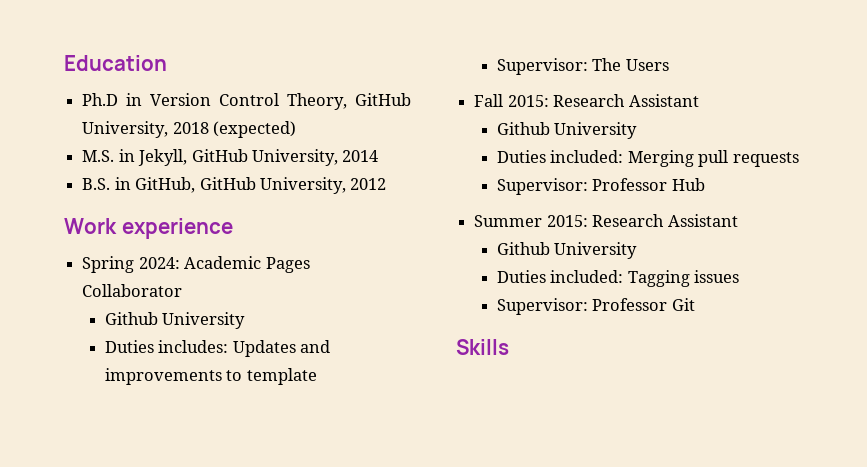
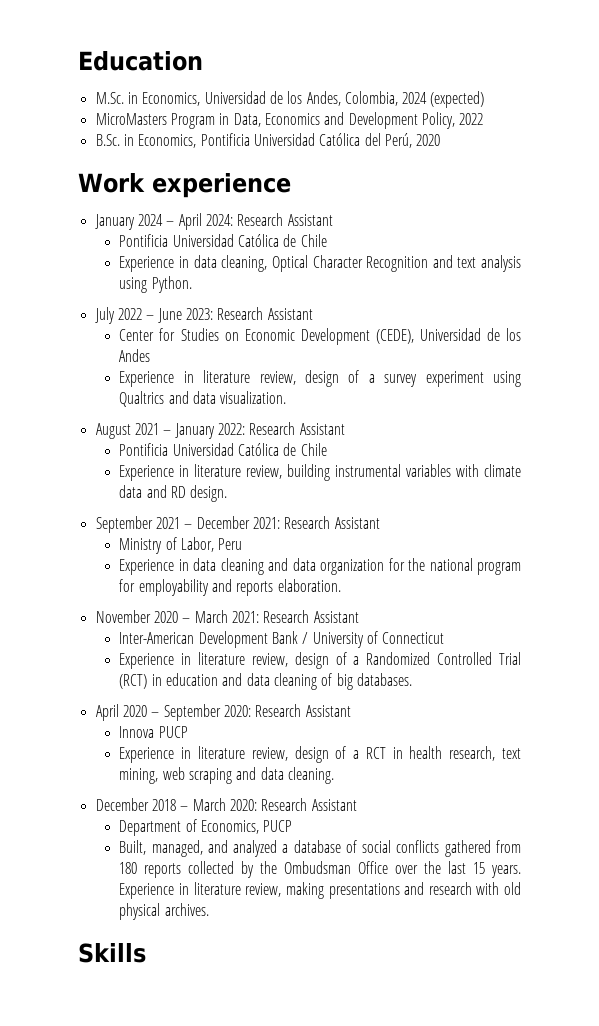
- Ph.D in Version Control Theory, GitHub University, 2018 (expected)
- M.S. in Jekyll, GitHub University, 2014
- B.S. in GitHub, GitHub University, 2012
+ M.Sc. in Economics, Universidad de los Andes, Colombia, 2024 (expected)
+ MicroMasters Program in Data, Economics and Development Policy, 2022
+ B.Sc. in Economics, Pontificia Universidad Católica del Perú, 2020
  Work experience
- Spring 2024: Academic Pages Collaborator
- Github University
- Duties includes: Updates and improvements to template
- Supervisor: The Users
- Fall 2015: Research Assistant
- Github University
- Duties included: Merging pull requests
- Supervisor: Professor Hub
- Summer 2015: Research Assistant
- Github University
- Duties included: Tagging issues
- Supervisor: Professor Git
+ January 2024 – April 2024: Research Assistant
+ Pontificia Universidad Católica de Chile
+ Experience in data cleaning, Optical Character Recognition and text analysis using Python.
+ July 2022 – June 2023: Research Assistant
+ Center for Studies on Economic Development (CEDE), Universidad de los Andes
+ Experience in literature review, design of a survey experiment using Qualtrics and data visualization.
+ August 2021 – January 2022: Research Assistant
+ Pontificia Universidad Católica de Chile
+ Experience in literature review, building instrumental variables with climate data and RD design.
+ September 2021 – December 2021: Research Assistant
+ Ministry of Labor, Peru
+ Experience in data cleaning and data organization for the national program for employability and reports elaboration.
+ November 2020 – March 2021: Research Assistant
+ Inter-American Development Bank / University of Connecticut
+ Experience in literature review, design of a Randomized Controlled Trial (RCT) in education and data cleaning of big databases.
+ April 2020 – September 2020: Research Assistant
+ Innova PUCP
+ Experience in literature review, design of a RCT in health research, text mining, web scraping and data cleaning.
+ December 2018 – March 2020: Research Assistant
+ Department of Economics, PUCP
+ Built, managed, and analyzed a database of social conflicts gathered from 180 reports collected by the Ombudsman Office over the last 15 years. Experience in literature review, making presentations and research with old physical archives.

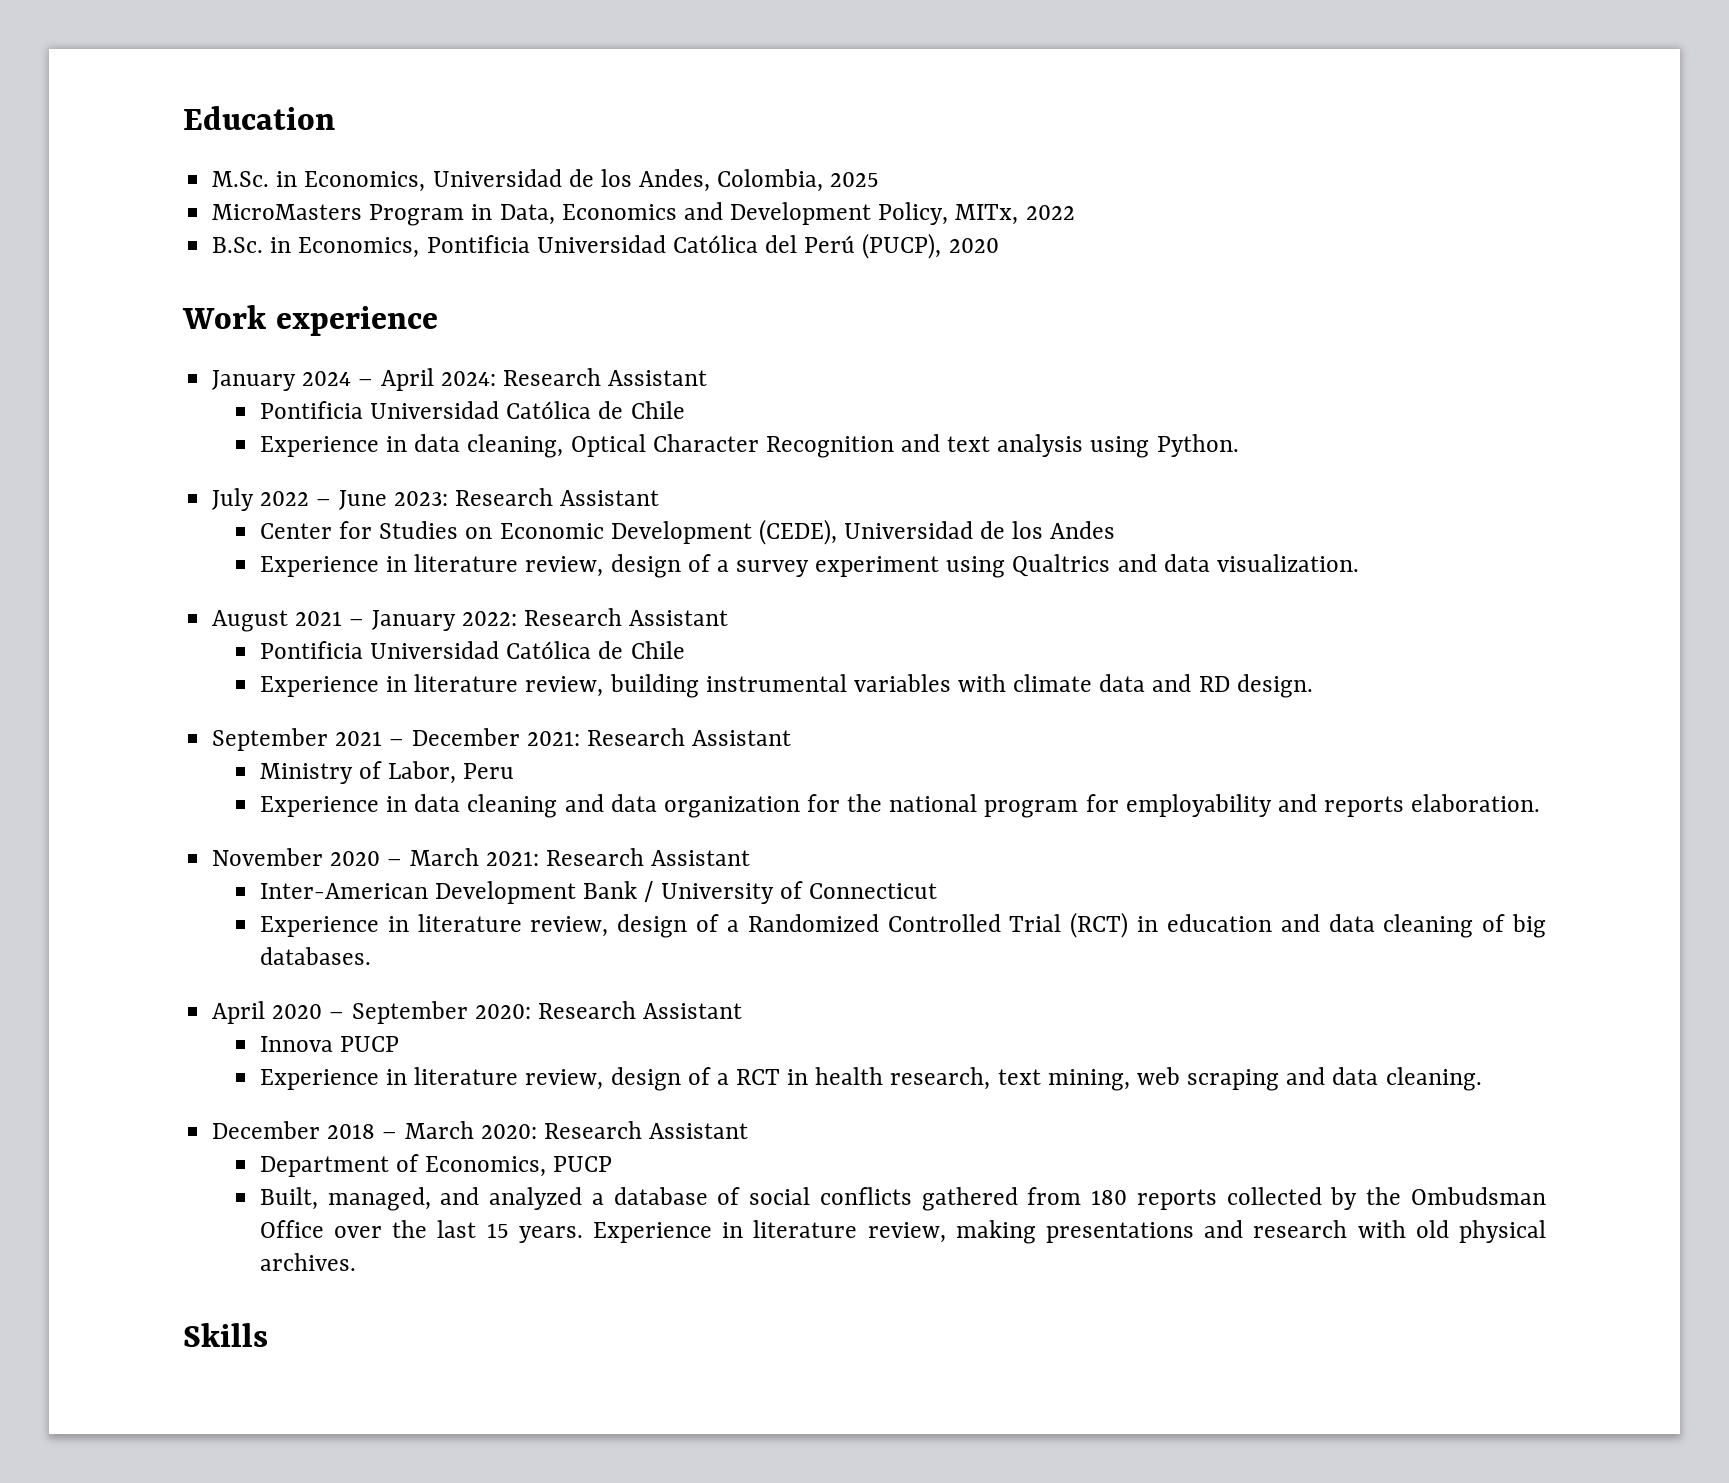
- M.Sc. in Economics, Universidad de los Andes, Colombia, 2024 (expected)
+ M.Sc. in Economics, Universidad de los Andes, Colombia, 2025
- MicroMasters Program in Data, Economics and Development Policy, 2022
+ MicroMasters Program in Data, Economics and Development Policy, MITx, 2022
- B.Sc. in Economics, Pontificia Universidad Católica del Perú, 2020
+ B.Sc. in Economics, Pontificia Universidad Católica del Perú (PUCP), 2020

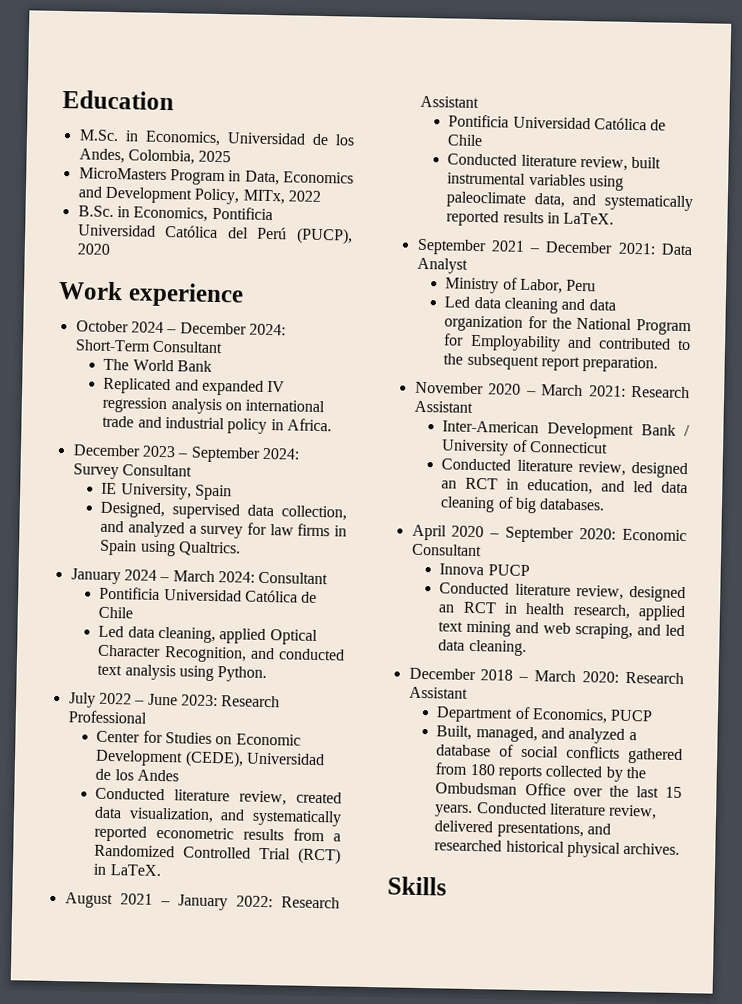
+ October 2024 – December 2024: Short-Term Consultant
+ The World Bank
+ Replicated and expanded IV regression analysis on international trade and industrial policy in Africa.
+ December 2023 – September 2024: Survey Consultant
+ IE University, Spain
+ Designed, supervised data collection, and analyzed a survey for law firms in Spain using Qualtrics.
- January 2024 – April 2024: Research Assistant
+ January 2024 – March 2024: Consultant
  Pontificia Universidad Católica de Chile
- Experience in data cleaning, Optical Character Recognition and text analysis using Python.
+ Led data cleaning, applied Optical Character Recognition, and conducted text analysis using Python.
- July 2022 – June 2023: Research Assistant
+ July 2022 – June 2023: Research Professional
- Experience in literature review, design of a survey experiment using Qualtrics and data visualization.
+ Conducted literature review, created data visualization, and systematically reported econometric results from a Randomized Controlled Trial (RCT) in LaTeX.
- Experience in literature review, building instrumental variables with climate data and RD design.
+ Conducted literature review, built instrumental variables using paleoclimate data, and systematically reported results in LaTeX.
- September 2021 – December 2021: Research Assistant
+ September 2021 – December 2021: Data Analyst
- Experience in data cleaning and data organization for the national program for employability and reports elaboration.
+ Led data cleaning and data organization for the National Program for Employability and contributed to the subsequent report preparation.
- Experience in literature review, design of a Randomized Controlled Trial (RCT) in education and data cleaning of big databases.
+ Conducted literature review, designed an RCT in education, and led data cleaning of big databases.
- April 2020 – September 2020: Research Assistant
+ April 2020 – September 2020: Economic Consultant
- Experience in literature review, design of a RCT in health research, text mining, web scraping and data cleaning.
+ Conducted literature review, designed an RCT in health research, applied text mining and web scraping, and led data cleaning.
- Experience in literature review, making presentations and research with old physical archives.
+ Conducted literature review, delivered presentations, and researched historical physical archives.

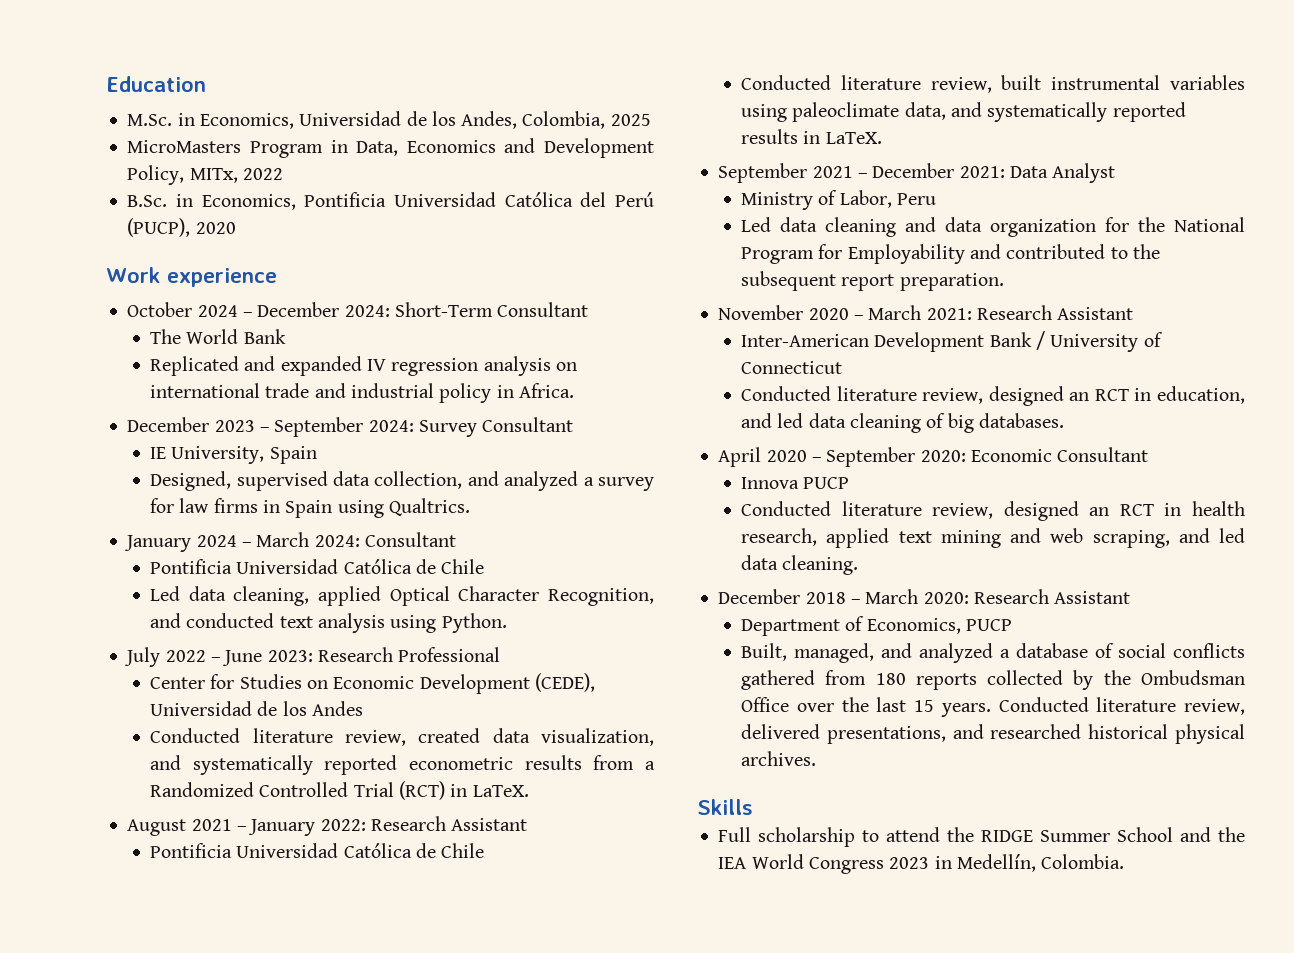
+ Full scholarship to attend the RIDGE Summer School and the IEA World Congress 2023 in Medellín, Colombia.

